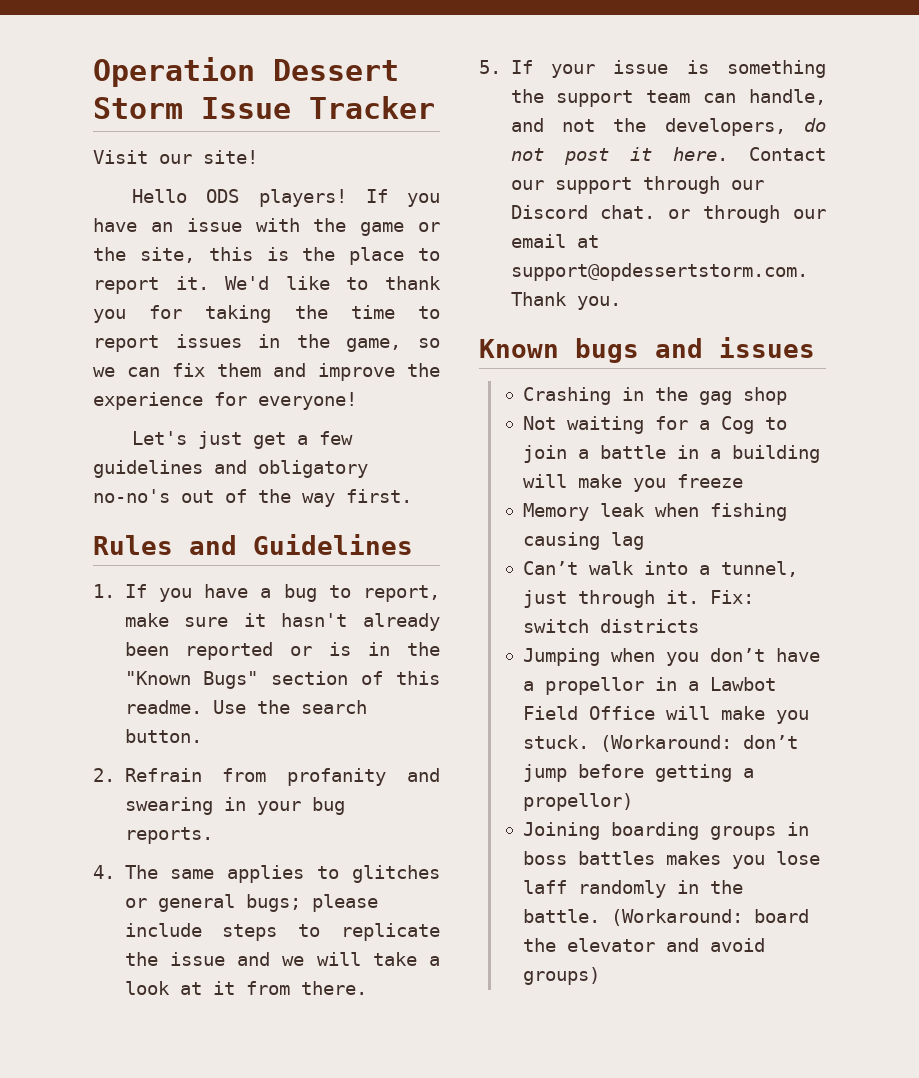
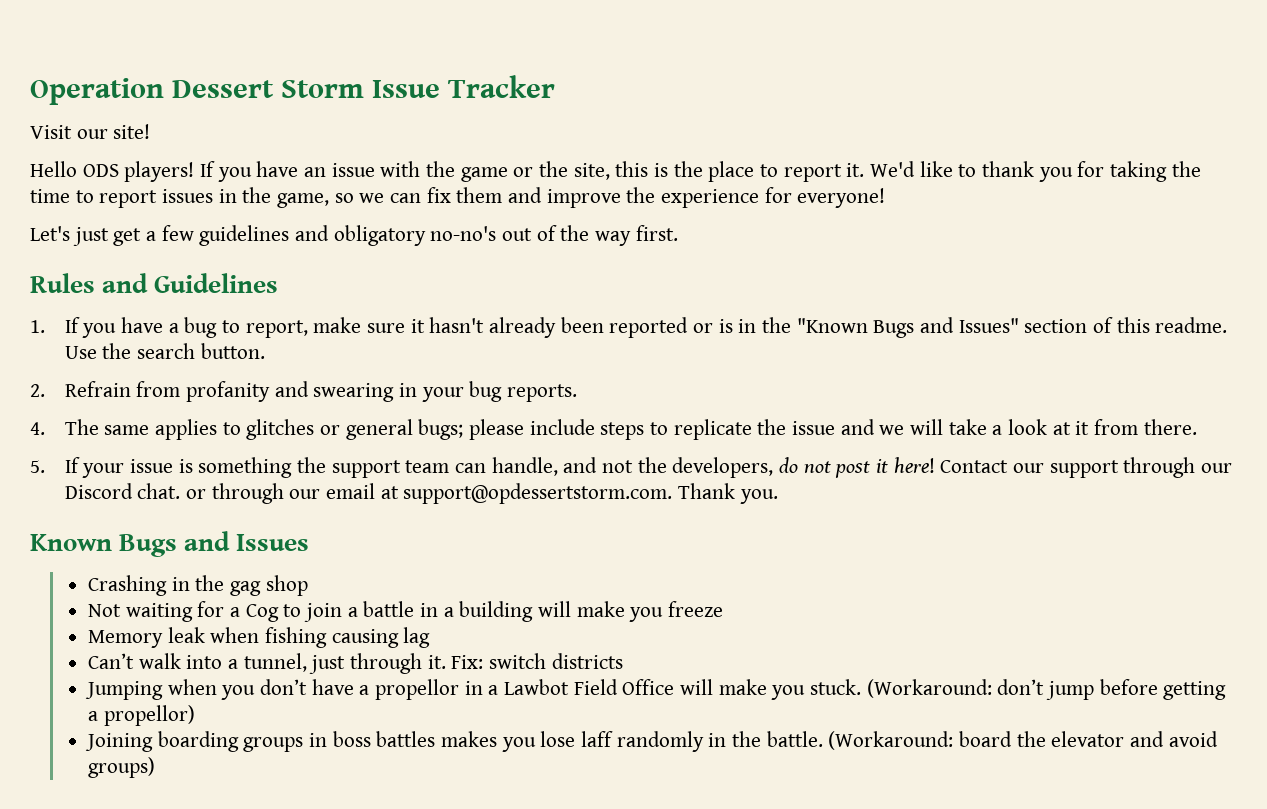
- 1. If you have a bug to report, make sure it hasn't already been reported or is in the "Known Bugs" section of this readme.
+ 1. If you have a bug to report, make sure it hasn't already been reported or is in the "Known Bugs and Issues" section of this readme.
- 5. If your issue is something the support team can handle, and not the developers, do not post it here.
+ 5. If your issue is something the support team can handle, and not the developers, do not post it here!
- Known bugs and issues
+ Known Bugs and Issues

